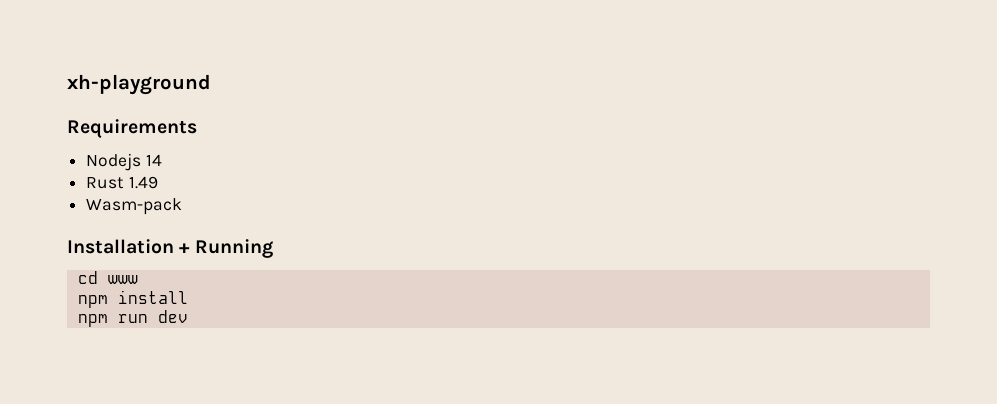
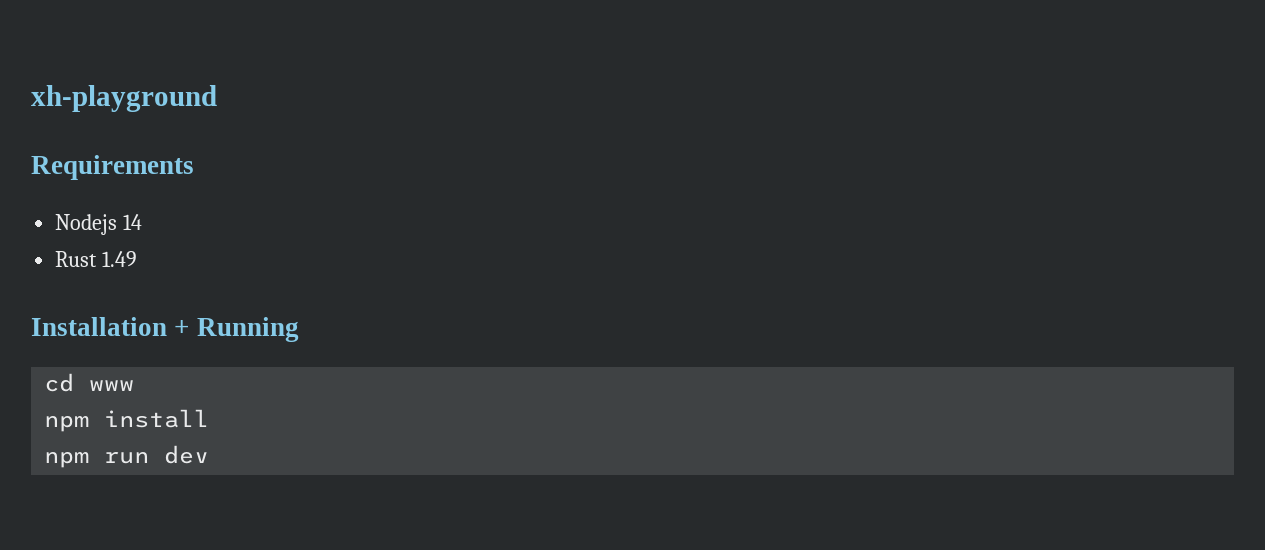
- Wasm-pack

